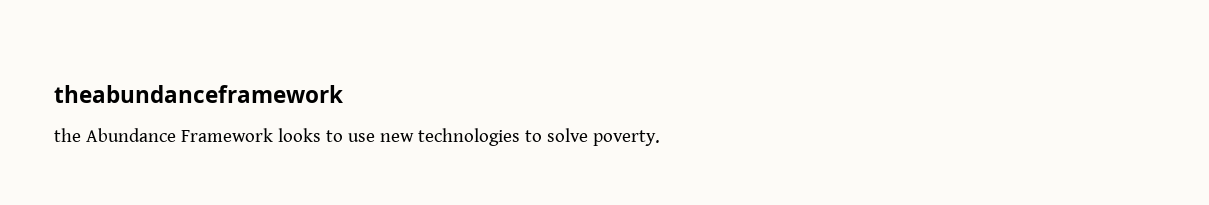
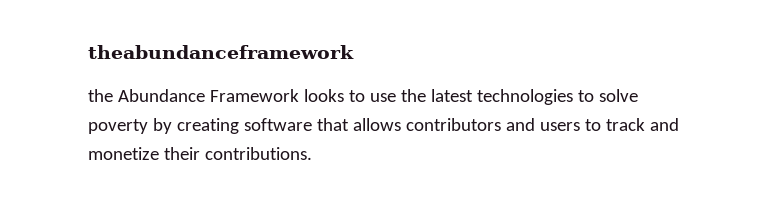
- the Abundance Framework looks to use new technologies to solve poverty.
+ the Abundance Framework looks to use the latest technologies to solve poverty by creating software that allows contributors and users to track and monetize their contributions.

